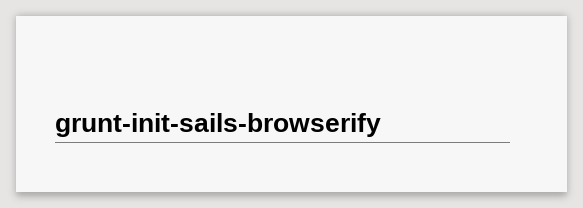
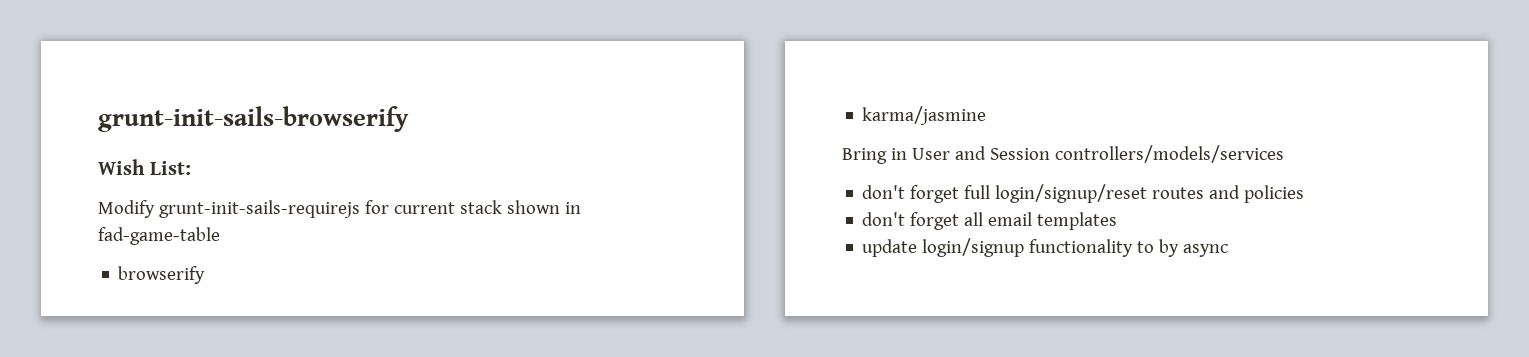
+ Wish List:
+ Modify grunt-init-sails-requirejs for current stack shown in fad-game-table
+ browserify
+ karma/jasmine
+ Bring in User and Session controllers/models/services
+ don't forget full login/signup/reset routes and policies
+ don't forget all email templates
+ update login/signup functionality to by async

